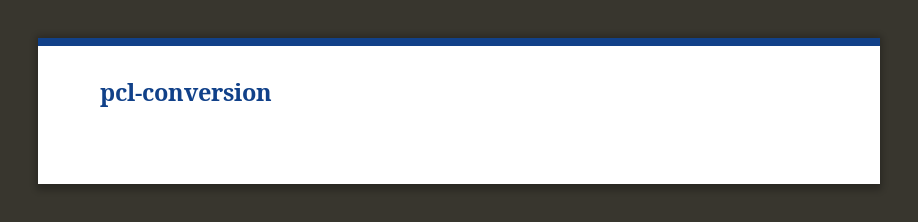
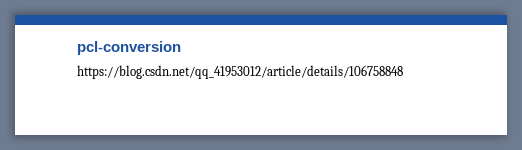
+ https://blog.csdn.net/qq_41953012/article/details/106758848

